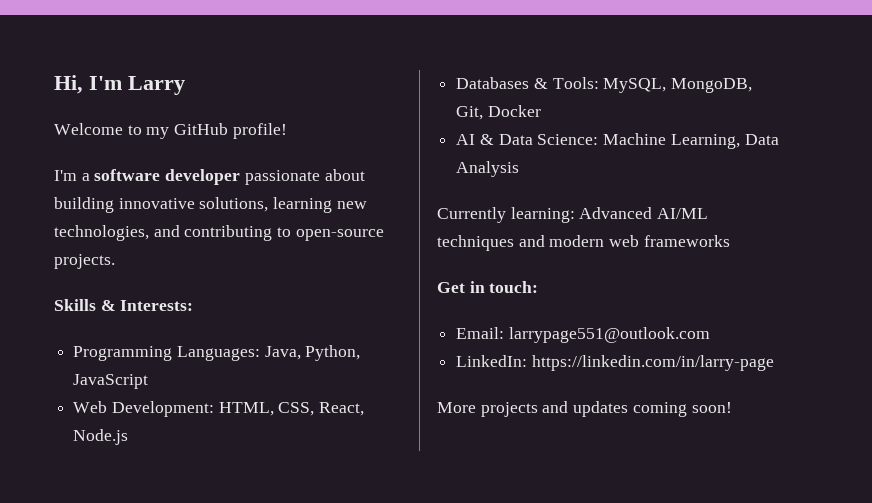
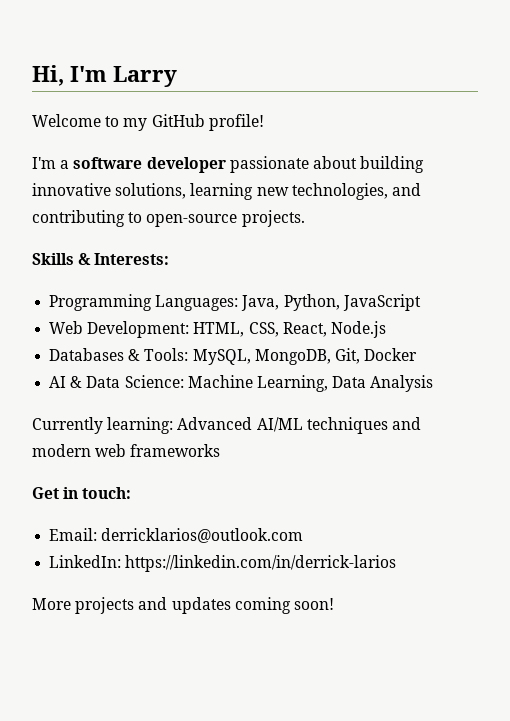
- Email: larrypage551@outlook.com
+ Email: derricklarios@outlook.com
- LinkedIn: https://linkedin.com/in/larry-page
+ LinkedIn: https://linkedin.com/in/derrick-larios

